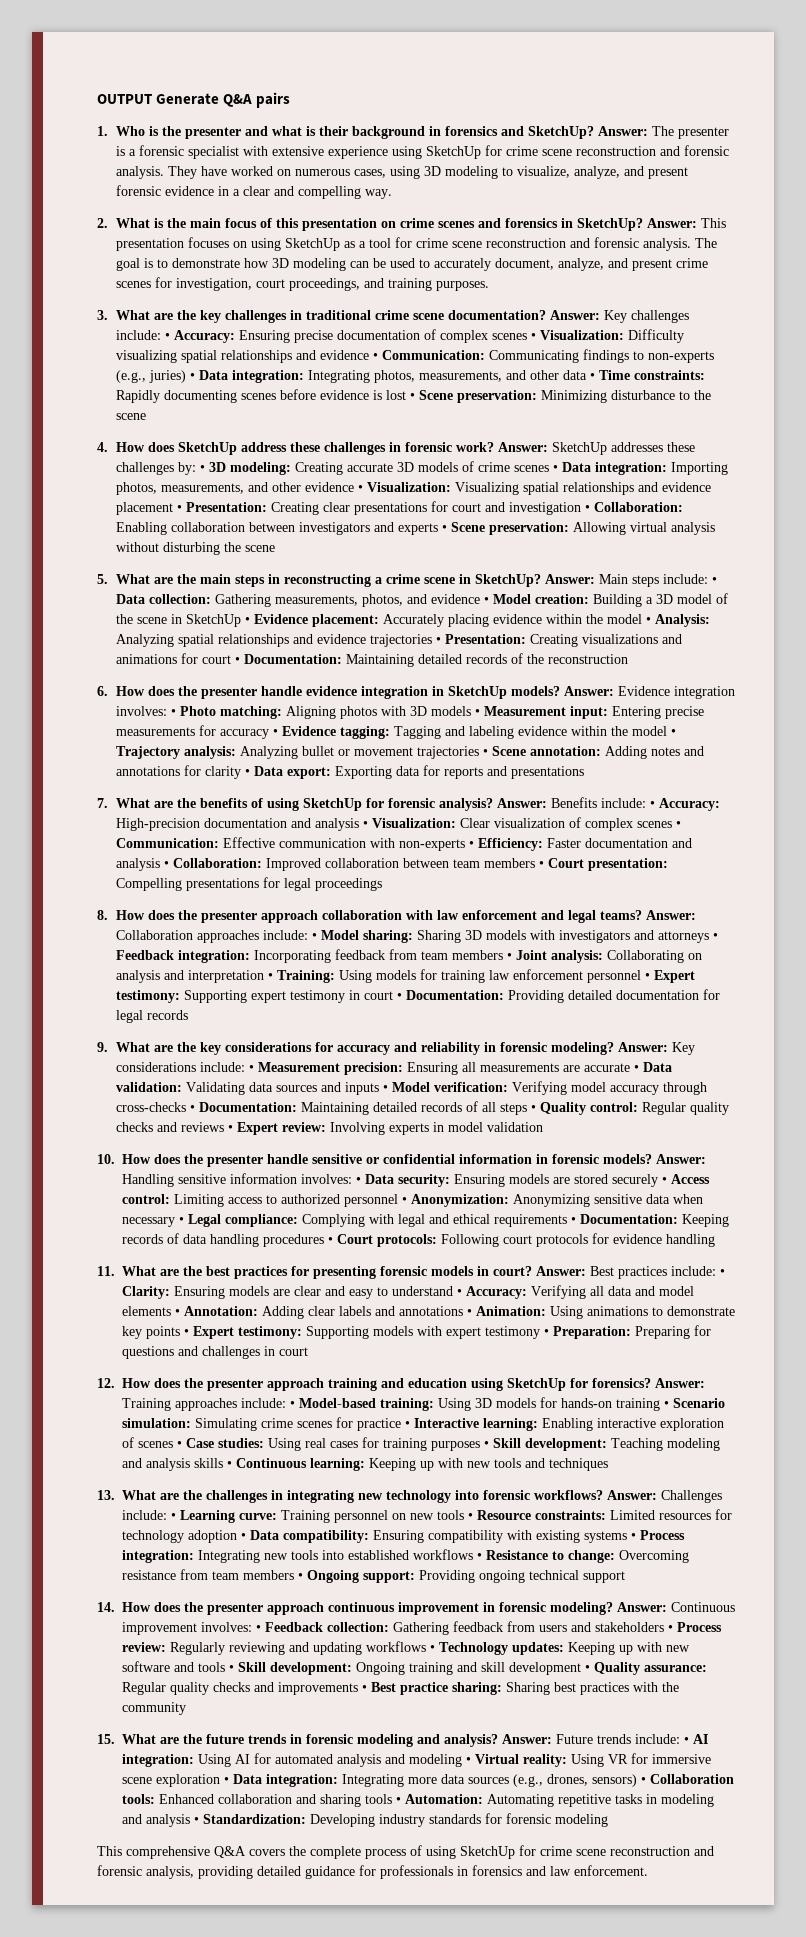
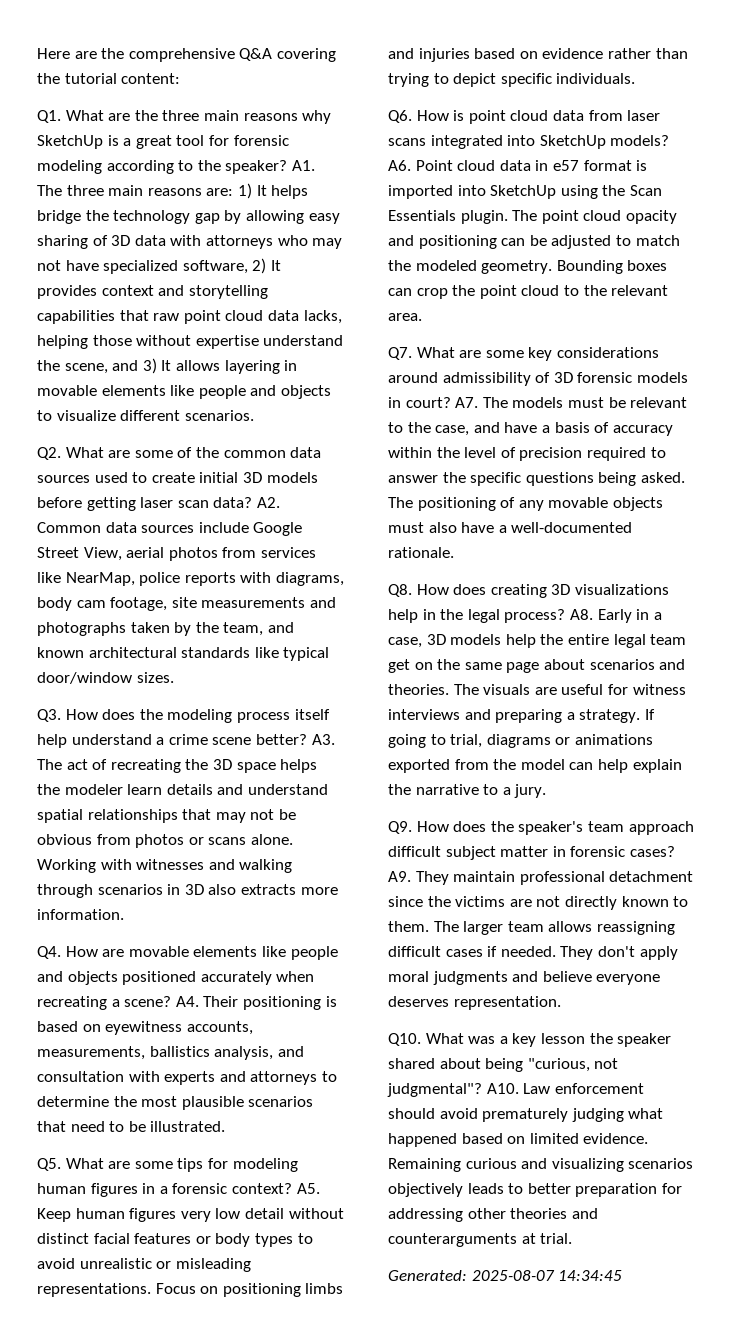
- OUTPUT Generate Q&A pairs
- 1. Who is the presenter and what is their background in forensics and SketchUp? Answer: The presenter is a forensic specialist with extensive experience using SketchUp for crime scene reconstruction and forensic analysis. They have worked on numerous cases, using 3D modeling to visualize, analyze, and present forensic evidence in a clear and compelling way.
- 2. What is the main focus of this presentation on crime scenes and forensics in SketchUp? Answer: This presentation focuses on using SketchUp as a tool for crime scene reconstruction and forensic analysis. The goal is to demonstrate how 3D modeling can be used to accurately document, analyze, and present crime scenes for investigation, court proceedings, and training purposes.
- 3. What are the key challenges in traditional crime scene documentation? Answer: Key challenges include: • Accuracy: Ensuring precise documentation of complex scenes • Visualization: Difficulty visualizing spatial relationships and evidence • Communication: Communicating findings to non-experts (e.g., juries) • Data integration: Integrating photos, measurements, and other data • Time constraints: Rapidly documenting scenes before evidence is lost • Scene preservation: Minimizing disturbance to the scene
- 4. How does SketchUp address these challenges in forensic work? Answer: SketchUp addresses these challenges by: • 3D modeling: Creating accurate 3D models of crime scenes • Data integration: Importing photos, measurements, and other evidence • Visualization: Visualizing spatial relationships and evidence placement • Presentation: Creating clear presentations for court and investigation • Collaboration: Enabling collaboration between investigators and experts • Scene preservation: Allowing virtual analysis without disturbing the scene
- 5. What are the main steps in reconstructing a crime scene in SketchUp? Answer: Main steps include: • Data collection: Gathering measurements, photos, and evidence • Model creation: Building a 3D model of the scene in SketchUp • Evidence placement: Accurately placing evidence within the model • Analysis: Analyzing spatial relationships and evidence trajectories • Presentation: Creating visualizations and animations for court • Documentation: Maintaining detailed records of the reconstruction
- 6. How does the presenter handle evidence integration in SketchUp models? Answer: Evidence integration involves: • Photo matching: Aligning photos with 3D models • Measurement input: Entering precise measurements for accuracy • Evidence tagging: Tagging and labeling evidence within the model • Trajectory analysis: Analyzing bullet or movement trajectories • Scene annotation: Adding notes and annotations for clarity • Data export: Exporting data for reports and presentations
- 7. What are the benefits of using SketchUp for forensic analysis? Answer: Benefits include: • Accuracy: High-precision documentation and analysis • Visualization: Clear visualization of complex scenes • Communication: Effective communication with non-experts • Efficiency: Faster documentation and analysis • Collaboration: Improved collaboration between team members • Court presentation: Compelling presentations for legal proceedings
- 8. How does the presenter approach collaboration with law enforcement and legal teams? Answer: Collaboration approaches include: • Model sharing: Sharing 3D models with investigators and attorneys • Feedback integration: Incorporating feedback from team members • Joint analysis: Collaborating on analysis and interpretation • Training: Using models for training law enforcement personnel • Expert testimony: Supporting expert testimony in court • Documentation: Providing detailed documentation for legal records
- 9. What are the key considerations for accuracy and reliability in forensic modeling? Answer: Key considerations include: • Measurement precision: Ensuring all measurements are accurate • Data validation: Validating data sources and inputs • Model verification: Verifying model accuracy through cross-checks • Documentation: Maintaining detailed records of all steps • Quality control: Regular quality checks and reviews • Expert review: Involving experts in model validation
- 10. How does the presenter handle sensitive or confidential information in forensic models? Answer: Handling sensitive information involves: • Data security: Ensuring models are stored securely • Access control: Limiting access to authorized personnel • Anonymization: Anonymizing sensitive data when necessary • Legal compliance: Complying with legal and ethical requirements • Documentation: Keeping records of data handling procedures • Court protocols: Following court protocols for evidence handling
- 11. What are the best practices for presenting forensic models in court? Answer: Best practices include: • Clarity: Ensuring models are clear and easy to understand • Accuracy: Verifying all data and model elements • Annotation: Adding clear labels and annotations • Animation: Using animations to demonstrate key points • Expert testimony: Supporting models with expert testimony • Preparation: Preparing for questions and challenges in court
- 12. How does the presenter approach training and education using SketchUp for forensics? Answer: Training approaches include: • Model-based training: Using 3D models for hands-on training • Scenario simulation: Simulating crime scenes for practice • Interactive learning: Enabling interactive exploration of scenes • Case studies: Using real cases for training purposes • Skill development: Teaching modeling and analysis skills • Continuous learning: Keeping up with new tools and techniques
- 13. What are the challenges in integrating new technology into forensic workflows? Answer: Challenges include: • Learning curve: Training personnel on new tools • Resource constraints: Limited resources for technology adoption • Data compatibility: Ensuring compatibility with existing systems • Process integration: Integrating new tools into established workflows • Resistance to change: Overcoming resistance from team members • Ongoing support: Providing ongoing technical support
- 14. How does the presenter approach continuous improvement in forensic modeling? Answer: Continuous improvement involves: • Feedback collection: Gathering feedback from users and stakeholders • Process review: Regularly reviewing and updating workflows • Technology updates: Keeping up with new software and tools • Skill development: Ongoing training and skill development • Quality assurance: Regular quality checks and improvements • Best practice sharing: Sharing best practices with the community
- 15. What are the future trends in forensic modeling and analysis? Answer: Future trends include: • AI integration: Using AI for automated analysis and modeling • Virtual reality: Using VR for immersive scene exploration • Data integration: Integrating more data sources (e.g., drones, sensors) • Collaboration tools: Enhanced collaboration and sharing tools • Automation: Automating repetitive tasks in modeling and analysis • Standardization: Developing industry standards for forensic modeling
- This comprehensive Q&A covers the complete process of using SketchUp for crime scene reconstruction and forensic analysis, providing detailed guidance for professionals in forensics and law enforcement.
+ Here are the comprehensive Q&A covering the tutorial content:
+ Q1. What are the three main reasons why SketchUp is a great tool for forensic modeling according to the speaker? A1. The three main reasons are: 1) It helps bridge the technology gap by allowing easy sharing of 3D data with attorneys who may not have specialized software, 2) It provides context and storytelling capabilities that raw point cloud data lacks, helping those without expertise understand the scene, and 3) It allows layering in movable elements like people and objects to visualize different scenarios.
+ Q2. What are some of the common data sources used to create initial 3D models before getting laser scan data? A2. Common data sources include Google Street View, aerial photos from services like NearMap, police reports with diagrams, body cam footage, site measurements and photographs taken by the team, and known architectural standards like typical door/window sizes.
+ Q3. How does the modeling process itself help understand a crime scene better? A3. The act of recreating the 3D space helps the modeler learn details and understand spatial relationships that may not be obvious from photos or scans alone. Working with witnesses and walking through scenarios in 3D also extracts more information.
+ Q4. How are movable elements like people and objects positioned accurately when recreating a scene? A4. Their positioning is based on eyewitness accounts, measurements, ballistics analysis, and consultation with experts and attorneys to determine the most plausible scenarios that need to be illustrated.
+ Q5. What are some tips for modeling human figures in a forensic context? A5. Keep human figures very low detail without distinct facial features or body types to avoid unrealistic or misleading representations. Focus on positioning limbs and injuries based on evidence rather than trying to depict specific individuals.
+ Q6. How is point cloud data from laser scans integrated into SketchUp models? A6. Point cloud data in e57 format is imported into SketchUp using the Scan Essentials plugin. The point cloud opacity and positioning can be adjusted to match the modeled geometry. Bounding boxes can crop the point cloud to the relevant area.
+ Q7. What are some key considerations around admissibility of 3D forensic models in court? A7. The models must be relevant to the case, and have a basis of accuracy within the level of precision required to answer the specific questions being asked. The positioning of any movable objects must also have a well-documented rationale.
+ Q8. How does creating 3D visualizations help in the legal process? A8. Early in a case, 3D models help the entire legal team get on the same page about scenarios and theories. The visuals are useful for witness interviews and preparing a strategy. If going to trial, diagrams or animations exported from the model can help explain the narrative to a jury.
+ Q9. How does the speaker's team approach difficult subject matter in forensic cases? A9. They maintain professional detachment since the victims are not directly known to them. The larger team allows reassigning difficult cases if needed. They don't apply moral judgments and believe everyone deserves representation.
+ Q10. What was a key lesson the speaker shared about being "curious, not judgmental"? A10. Law enforcement should avoid prematurely judging what happened based on limited evidence. Remaining curious and visualizing scenarios objectively leads to better preparation for addressing other theories and counterarguments at trial.
+ Generated: 2025-08-07 14:34:45

